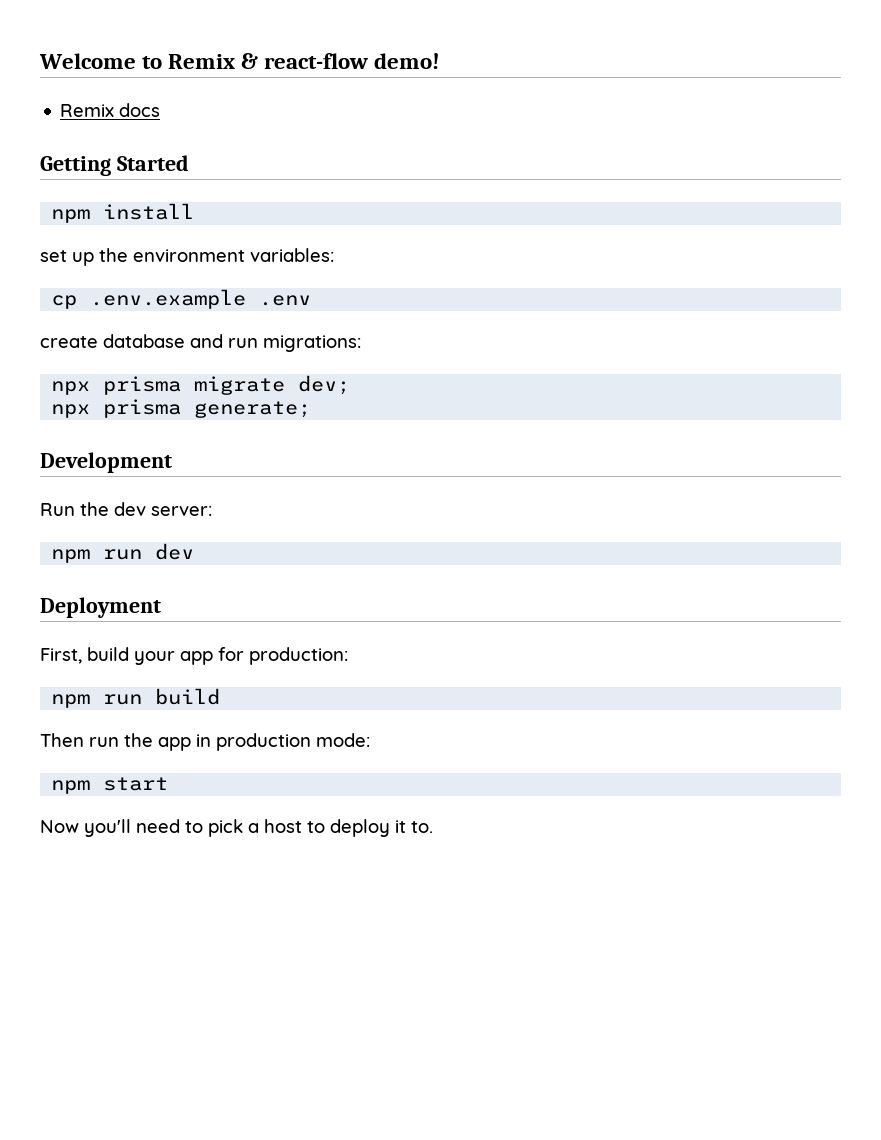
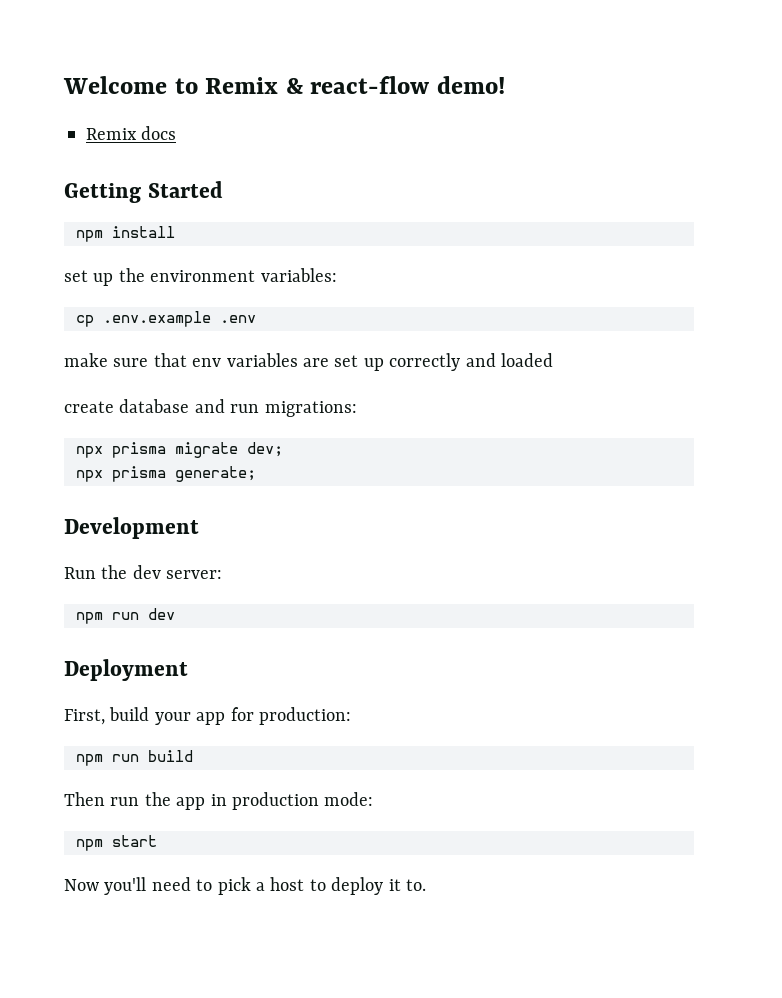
+ make sure that env variables are set up correctly and loaded

